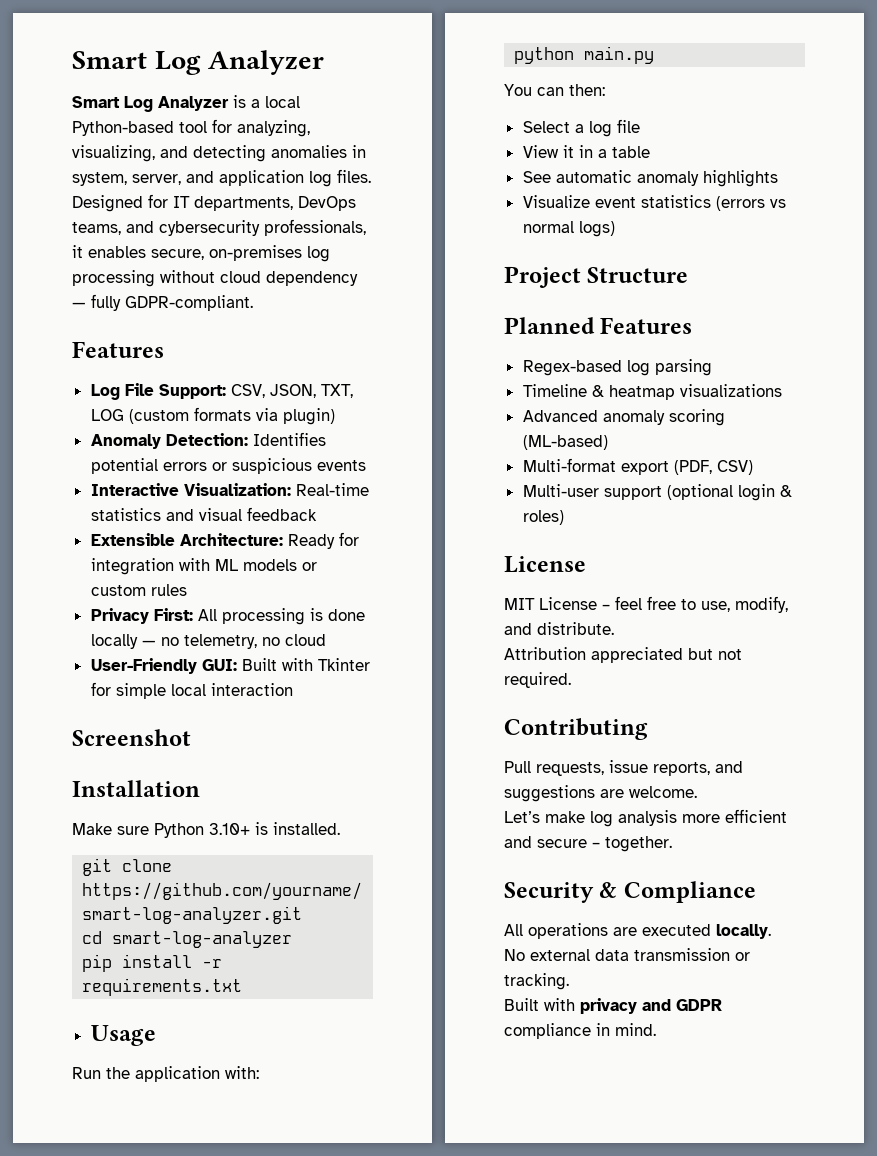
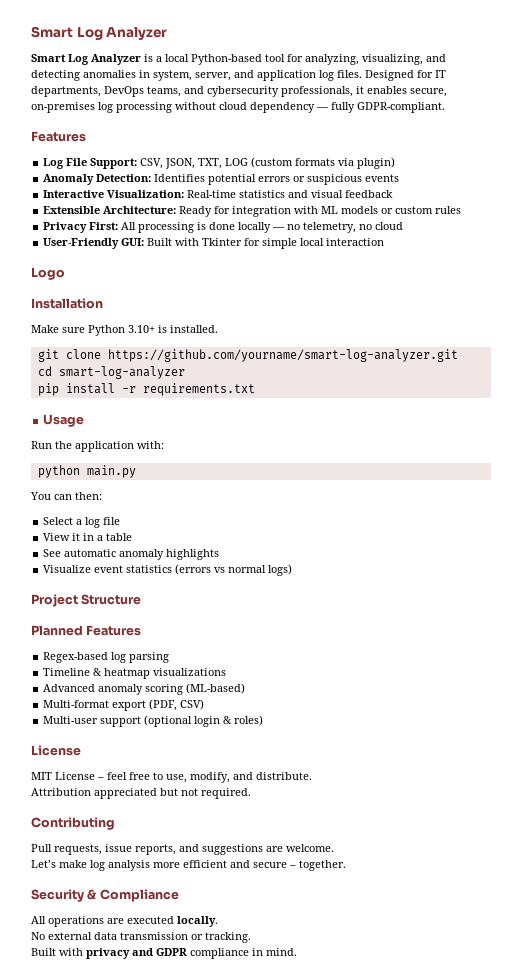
- Screenshot
+ Logo

